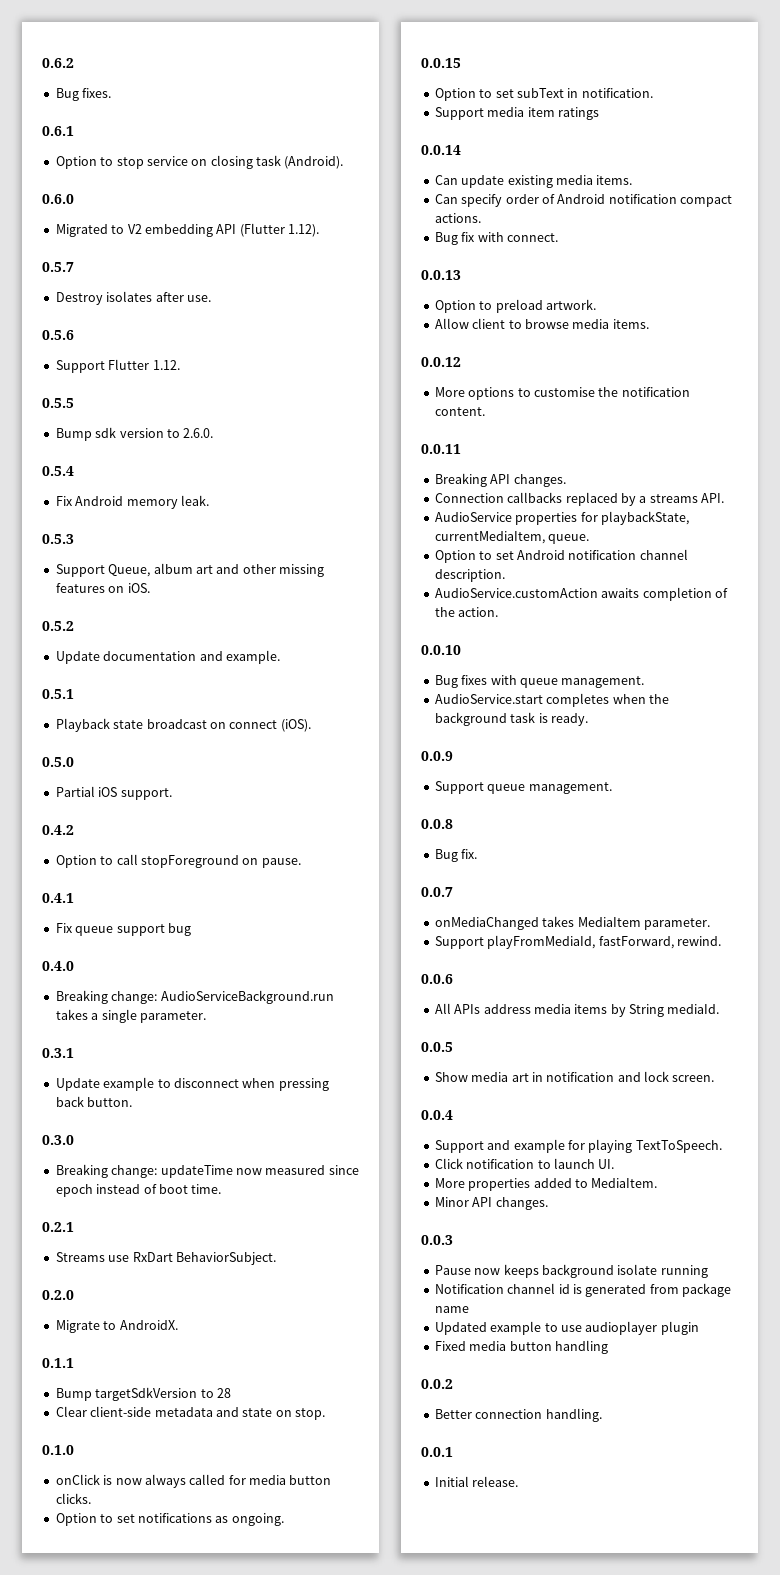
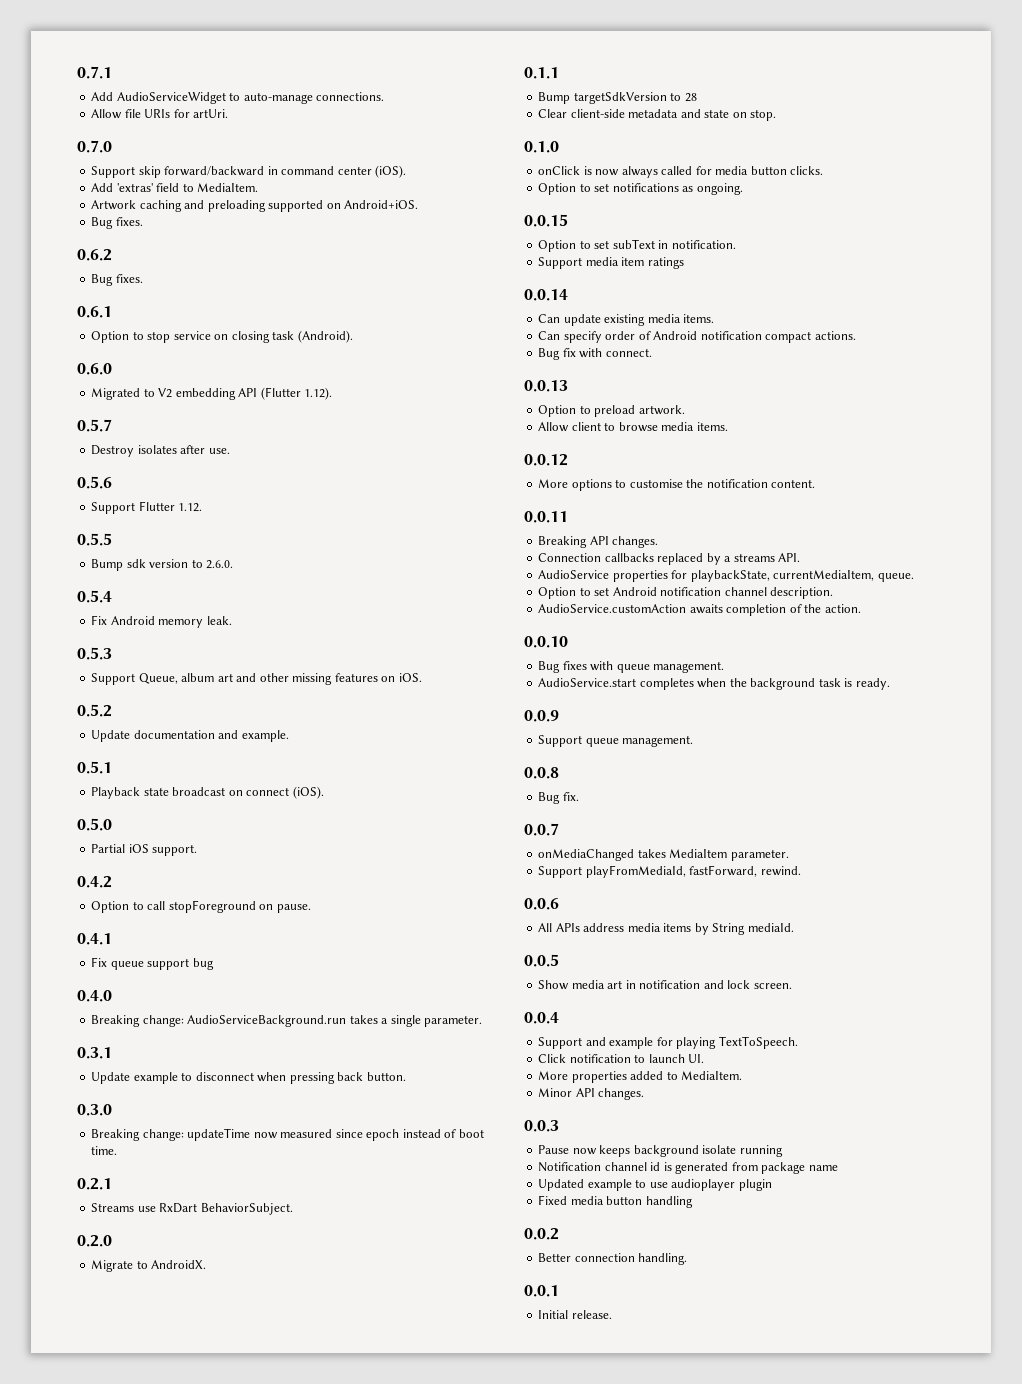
+ 0.7.1
+ Add AudioServiceWidget to auto-manage connections.
+ Allow file URIs for artUri.
+ 0.7.0
+ Support skip forward/backward in command center (iOS).
+ Add 'extras' field to MediaItem.
+ Artwork caching and preloading supported on Android+iOS.
+ Bug fixes.

